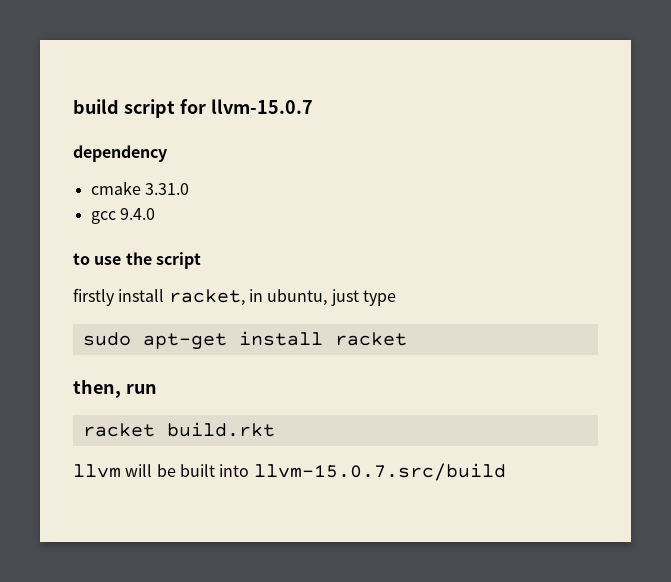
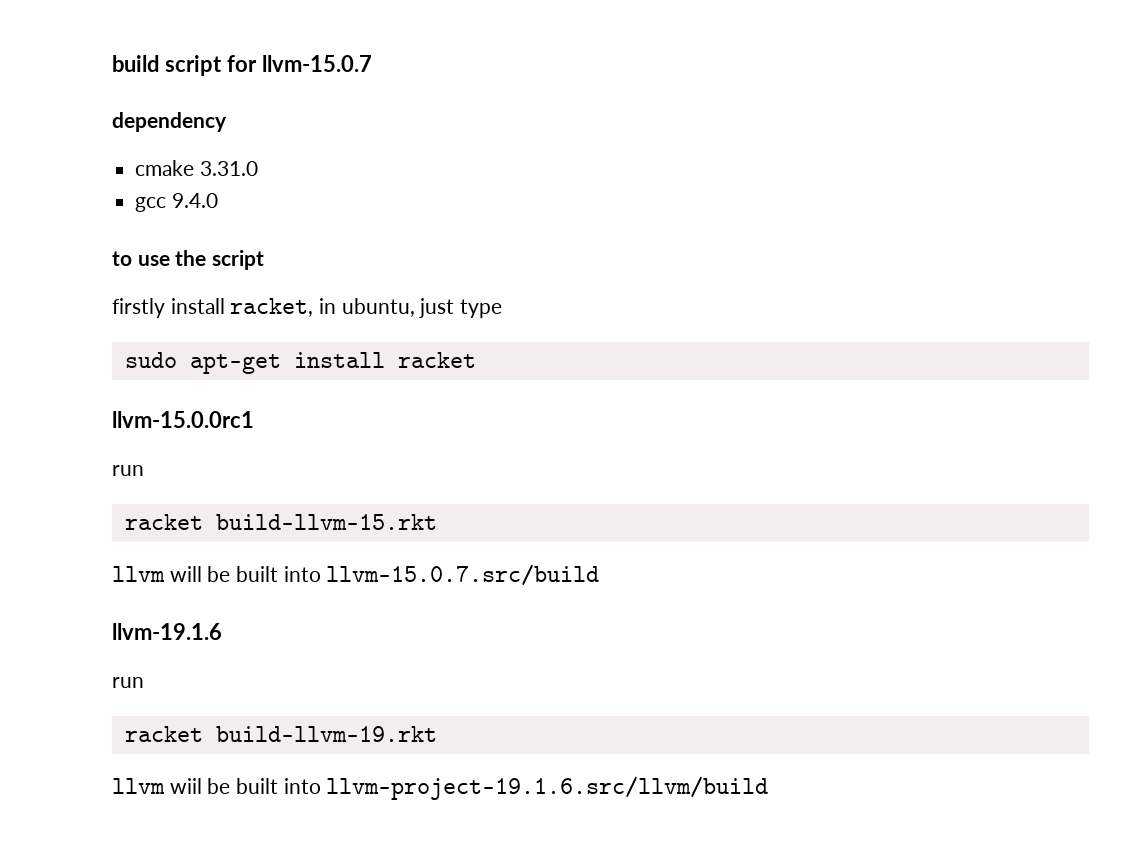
- then, run
- racket build.rkt
+ llvm-15.0.0rc1
+ run
+ racket build-llvm-15.rkt
+ llvm-19.1.6
+ run
+ racket build-llvm-19.rkt
+ llvm wiil be built into llvm-project-19.1.6.src/llvm/build

